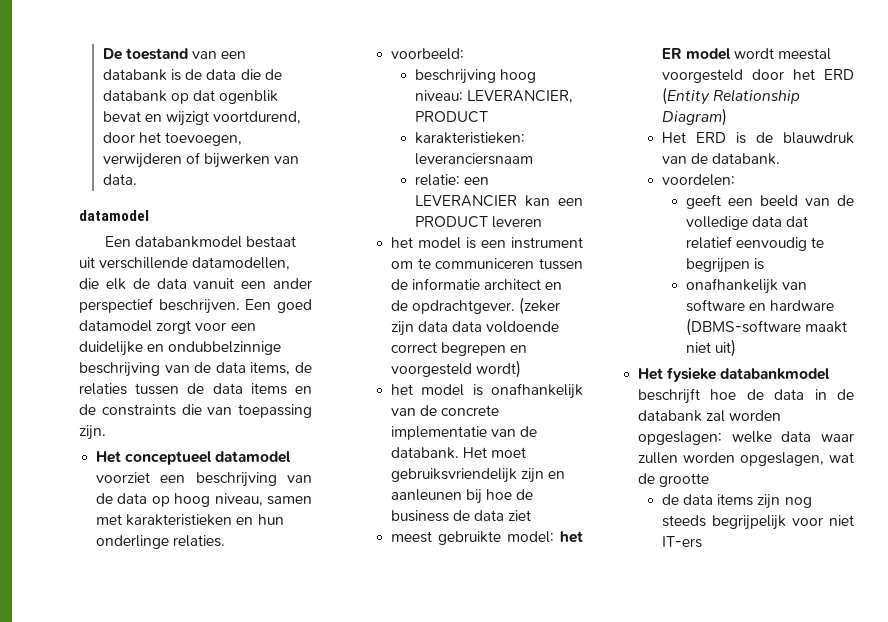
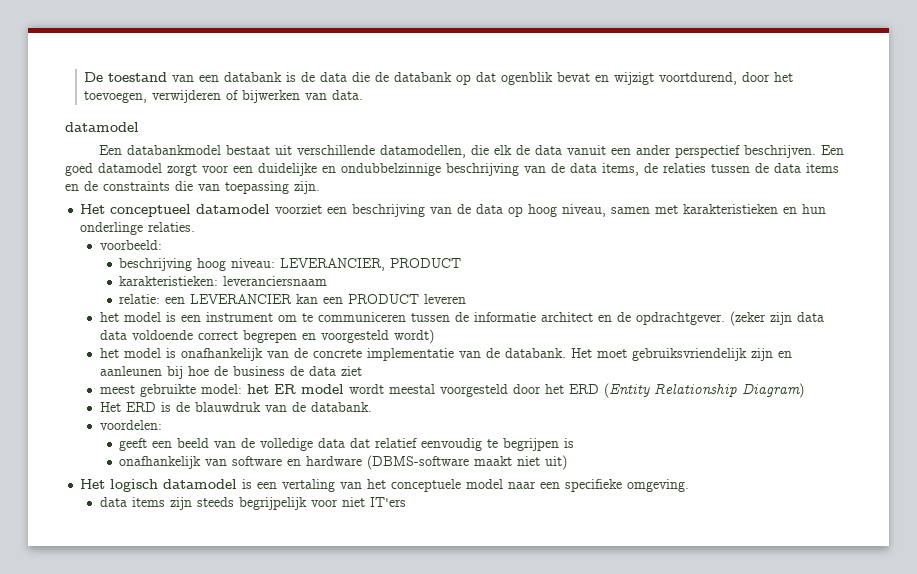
- Het fysieke databankmodel beschrijft hoe de data in de databank zal worden opgeslagen: welke data waar zullen worden opgeslagen, wat de grootte
- de data items zijn nog steeds begrijpelijk voor niet IT-ers
+ Het logisch datamodel is een vertaling van het conceptuele model naar een specifieke omgeving.
+ data items zijn steeds begrijpelijk voor niet IT'ers

